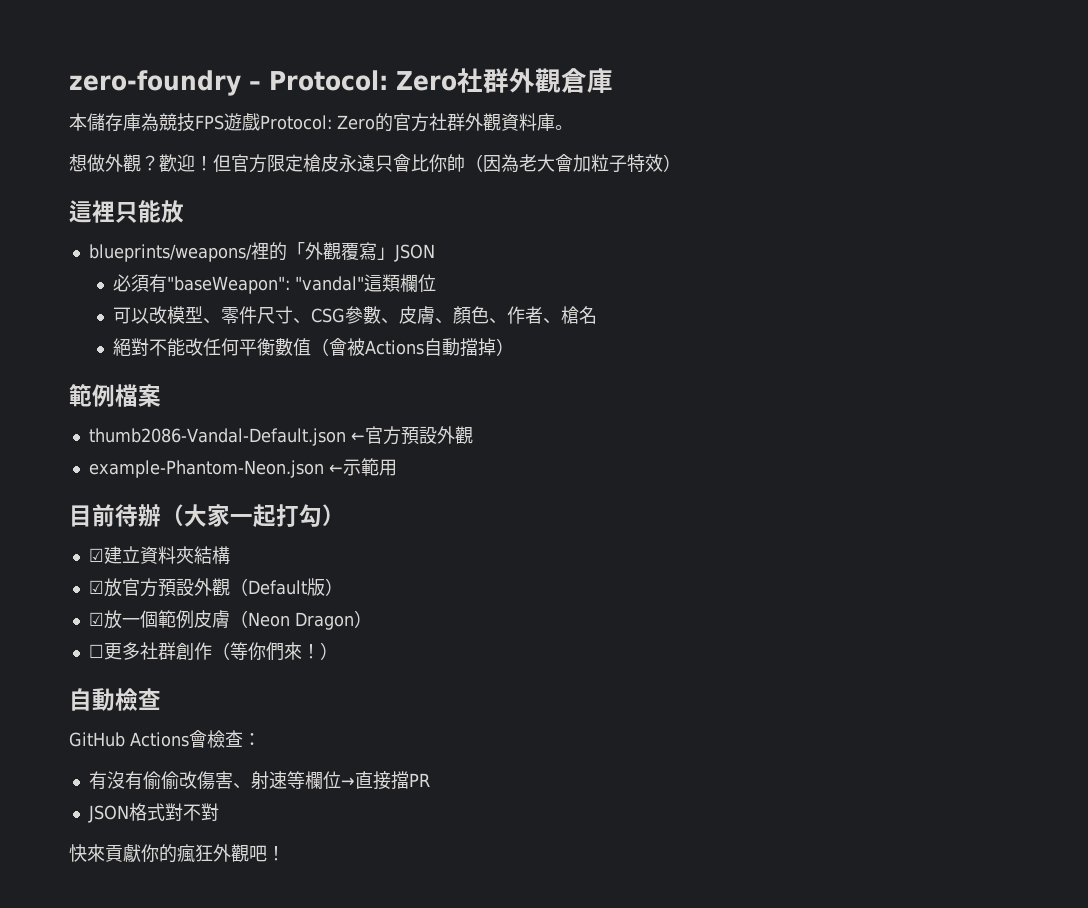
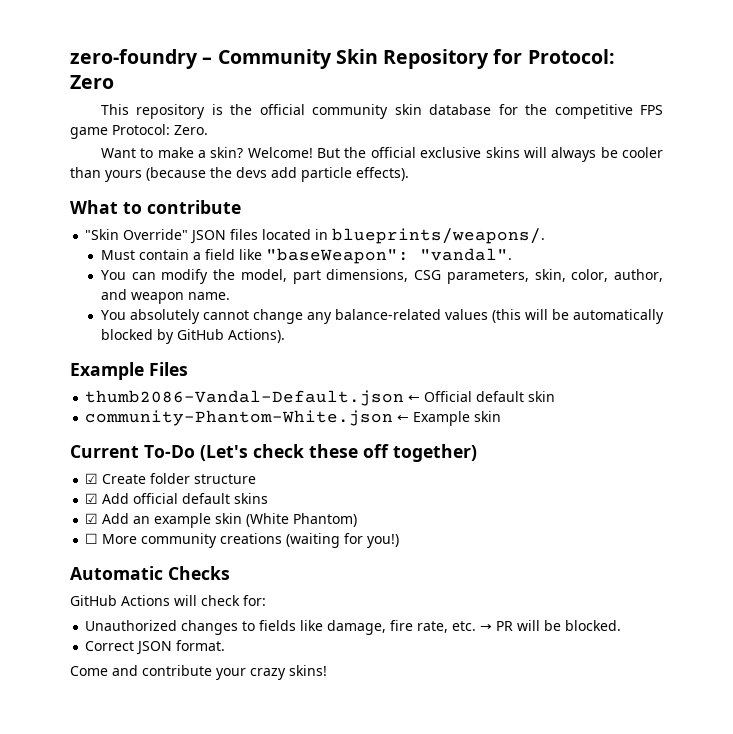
- zero-foundry – Protocol: Zero社群外觀倉庫
- 本儲存庫為競技FPS遊戲Protocol: Zero的官方社群外觀資料庫。
- 想做外觀？歡迎！但官方限定槍皮永遠只會比你帥（因為老大會加粒子特效）
- 這裡只能放
- blueprints/weapons/裡的「外觀覆寫」JSON
- 必須有"baseWeapon": "vandal"這類欄位
- 可以改模型、零件尺寸、CSG參數、皮膚、顏色、作者、槍名
- 絕對不能改任何平衡數值（會被Actions自動擋掉）
- 範例檔案
- thumb2086-Vandal-Default.json ←官方預設外觀
- example-Phantom-Neon.json ←示範用
- 目前待辦（大家一起打勾）
- ☑建立資料夾結構
- ☑放官方預設外觀（Default版）
- ☑放一個範例皮膚（Neon Dragon）
- ☐更多社群創作（等你們來！）
- 自動檢查
- GitHub Actions會檢查：
- 有沒有偷偷改傷害、射速等欄位→直接擋PR
- JSON格式對不對
- 快來貢獻你的瘋狂外觀吧！
+ zero-foundry – Community Skin Repository for Protocol: Zero
+ This repository is the official community skin database for the competitive FPS game Protocol: Zero.
+ Want to make a skin? Welcome! But the official exclusive skins will always be cooler than yours (because the devs add particle effects).
+ What to contribute
+ "Skin Override" JSON files located in blueprints/weapons/.
+ Must contain a field like "baseWeapon": "vandal".
+ You can modify the model, part dimensions, CSG parameters, skin, color, author, and weapon name.
+ You absolutely cannot change any balance-related values (this will be automatically blocked by GitHub Actions).
+ Example Files
+ thumb2086-Vandal-Default.json ← Official default skin
+ community-Phantom-White.json ← Example skin
+ Current To-Do (Let's check these off together)
+ ☑ Create folder structure
+ ☑ Add official default skins
+ ☑ Add an example skin (White Phantom)
+ ☐ More community creations (waiting for you!)
+ Automatic Checks
+ GitHub Actions will check for:
+ Unauthorized changes to fields like damage, fire rate, etc. → PR will be blocked.
+ Correct JSON format.
+ Come and contribute your crazy skins!

